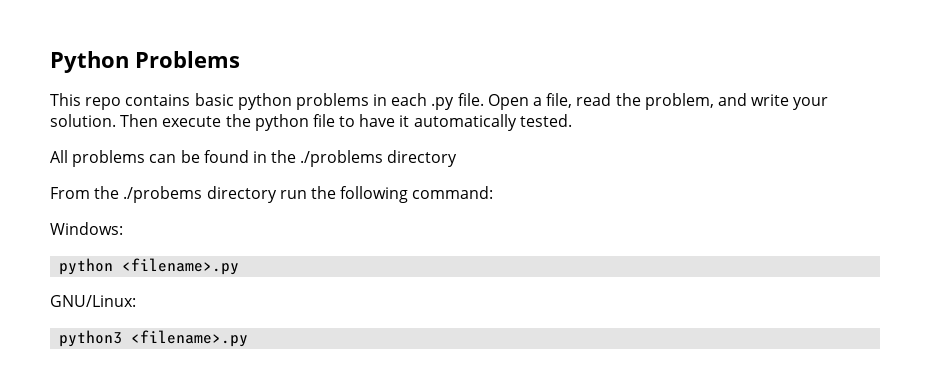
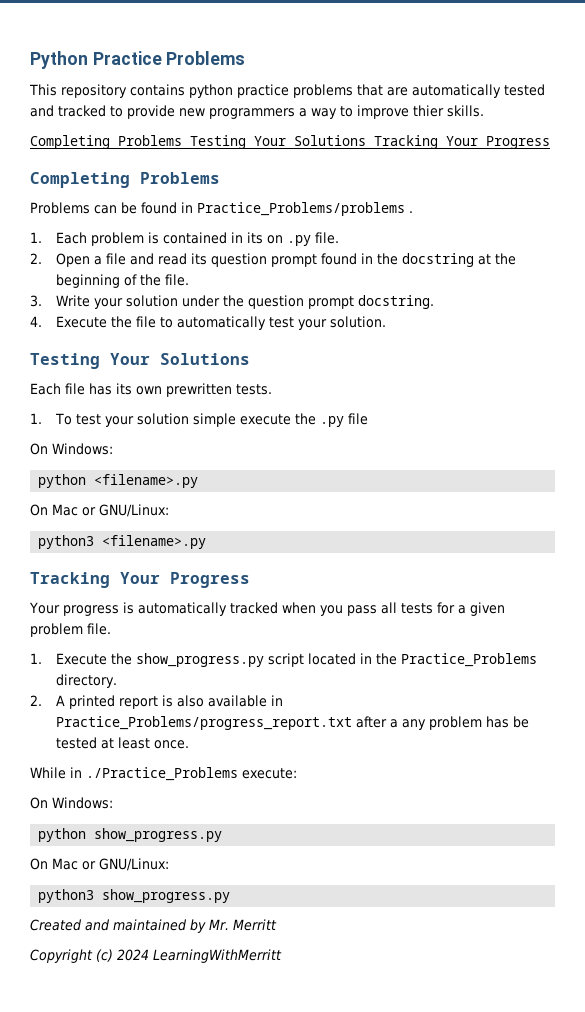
- Python Problems
+ Python Practice Problems
- This repo contains basic python problems in each .py file. Open a file, read the problem, and write your solution. Then execute the python file to have it automatically tested.
- All problems can be found in the ./problems directory
- From the ./probems directory run the following command:
- Windows:
+ This repository contains python practice problems that are automatically tested and tracked to provide new programmers a way to improve thier skills.
+ Completing Problems Testing Your Solutions Tracking Your Progress
+ Completing Problems
+ Problems can be found in Practice_Problems/problems .
+ 1. Each problem is contained in its on .py file.
+ 2. Open a file and read its question prompt found in the docstring at the beginning of the file.
+ 3. Write your solution under the question prompt docstring.
+ 4. Execute the file to automatically test your solution.
+ Testing Your Solutions
+ Each file has its own prewritten tests.
+ 1. To test your solution simple execute the .py file
+ On Windows:
  python <filename>.py
- GNU/Linux:
+ On Mac or GNU/Linux:
  python3 <filename>.py
+ Tracking Your Progress
+ Your progress is automatically tracked when you pass all tests for a given problem file.
+ 1. Execute the show_progress.py script located in the Practice_Problems directory.
+ 2. A printed report is also available in Practice_Problems/progress_report.txt after a any problem has be tested at least once.
+ While in ./Practice_Problems execute:
+ On Windows:
+ python show_progress.py
+ On Mac or GNU/Linux:
+ python3 show_progress.py
+ Created and maintained by Mr. Merritt
+ Copyright (c) 2024 LearningWithMerritt

